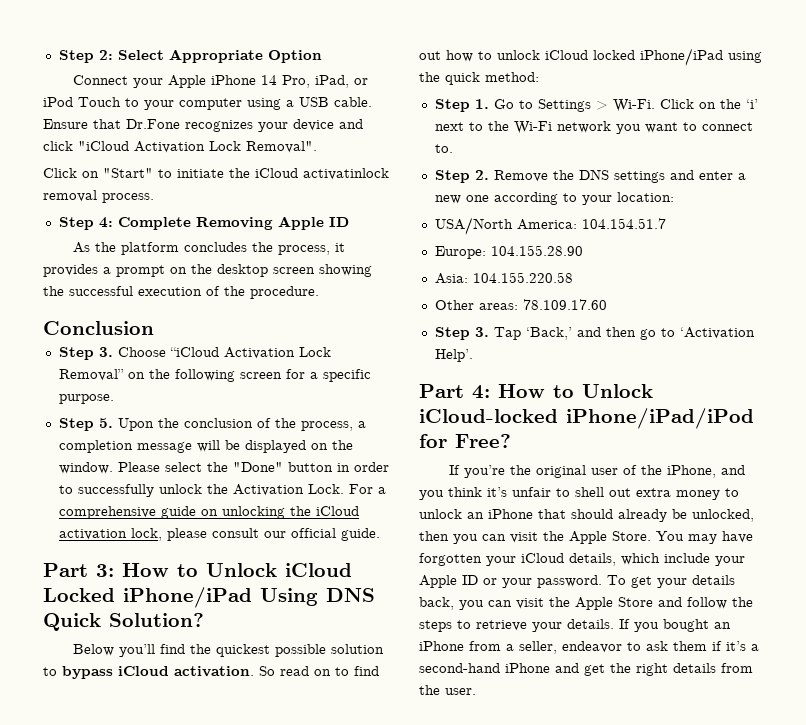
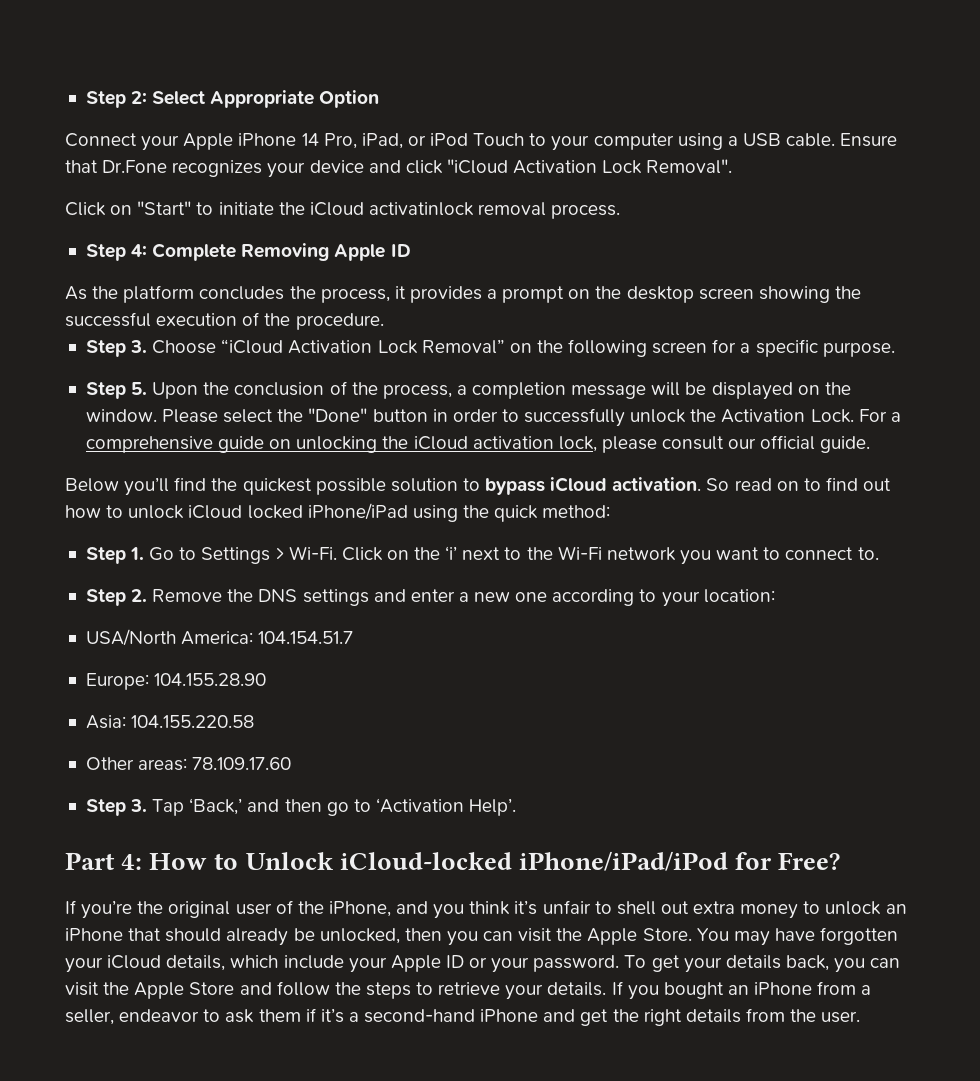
- Conclusion
- Part 3: How to Unlock iCloud Locked iPhone/iPad Using DNS Quick Solution?

